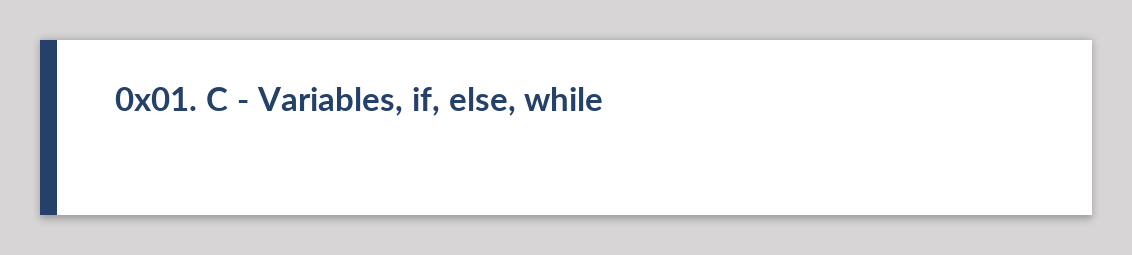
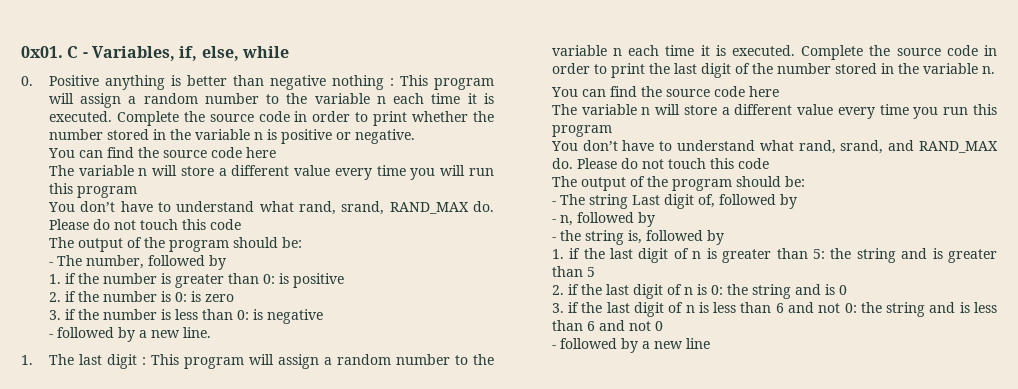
+ 0. Positive anything is better than negative nothing : This program will assign a random number to the variable n each time it is executed. Complete the source code in order to print whether the number stored in the variable n is positive or negative.
+ You can find the source code here
+ The variable n will store a different value every time you will run this program
+ You don’t have to understand what rand, srand, RAND_MAX do. Please do not touch this code
+ The output of the program should be:
+ - The number, followed by
+ 1. if the number is greater than 0: is positive
+ 2. if the number is 0: is zero
+ 3. if the number is less than 0: is negative
+ - followed by a new line.
+ 1. The last digit : This program will assign a random number to the variable n each time it is executed. Complete the source code in order to print the last digit of the number stored in the variable n.
+ You can find the source code here
+ The variable n will store a different value every time you run this program
+ You don’t have to understand what rand, srand, and RAND_MAX do. Please do not touch this code
+ The output of the program should be:
+ - The string Last digit of, followed by
+ - n, followed by
+ - the string is, followed by
+ 1. if the last digit of n is greater than 5: the string and is greater than 5
+ 2. if the last digit of n is 0: the string and is 0
+ 3. if the last digit of n is less than 6 and not 0: the string and is less than 6 and not 0
+ - followed by a new line

